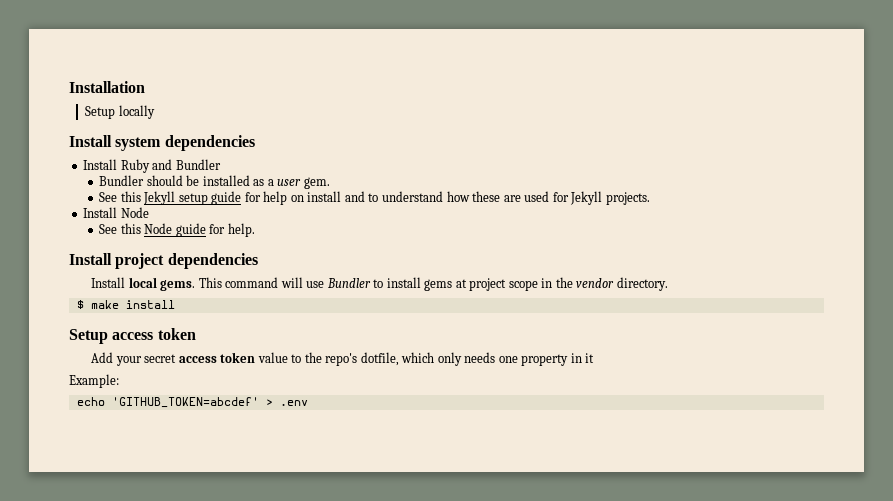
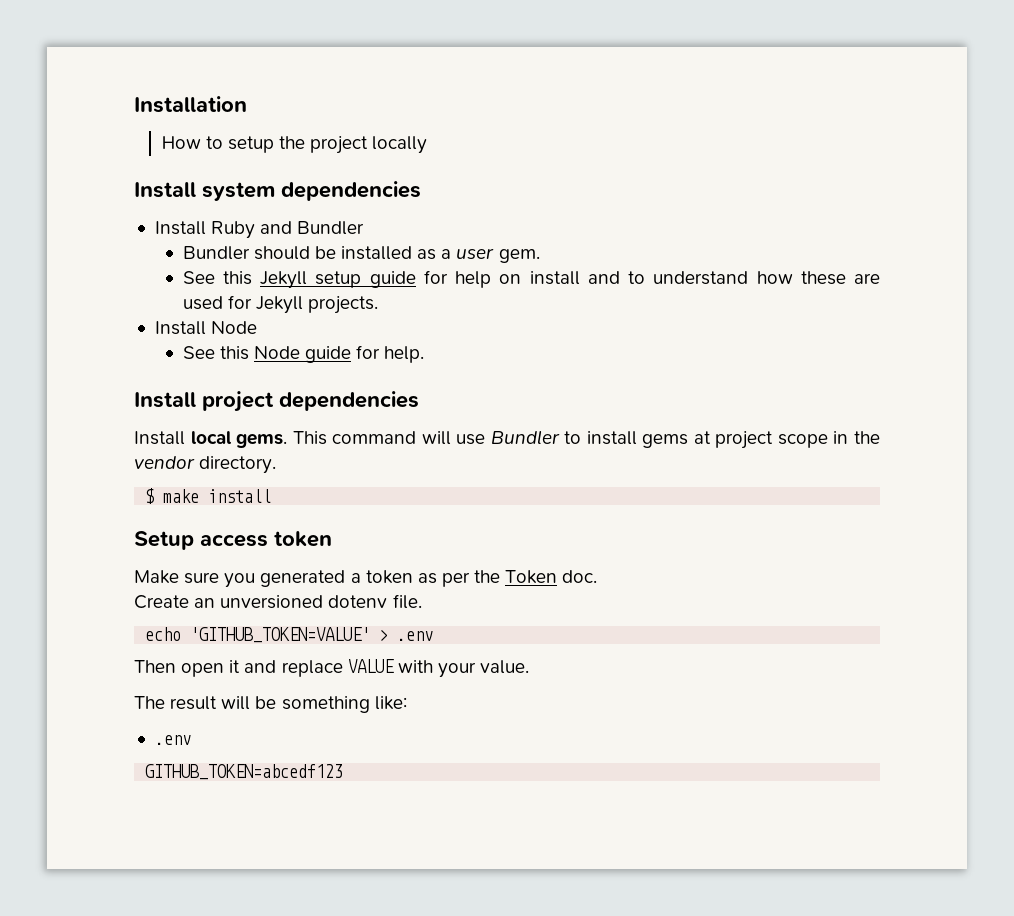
- Setup locally
+ How to setup the project locally
- Add your secret access token value to the repo's dotfile, which only needs one property in it
- Example:
+ Make sure you generated a token as per the Token doc.
+ Create an unversioned dotenv file.
- echo 'GITHUB_TOKEN=abcdef' > .env
+ echo 'GITHUB_TOKEN=VALUE' > .env
+ Then open it and replace VALUE with your value.
+ The result will be something like:
+ .env
+ GITHUB_TOKEN=abcedf123

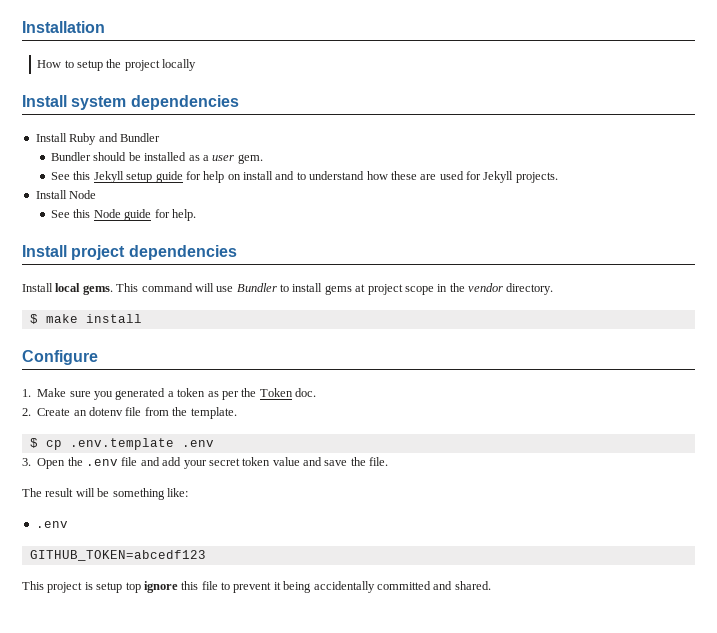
- Setup access token
- Make sure you generated a token as per the Token doc.
+ Configure
+ 1. Make sure you generated a token as per the Token doc.
- Create an unversioned dotenv file.
- echo 'GITHUB_TOKEN=VALUE' > .env
- Then open it and replace VALUE with your value.
+ 2. Create an dotenv file from the template.
+ $ cp .env.template .env
+ 3. Open the .env file and add your secret token value and save the file.
+ This project is setup top ignore this file to prevent it being accidentally committed and shared.

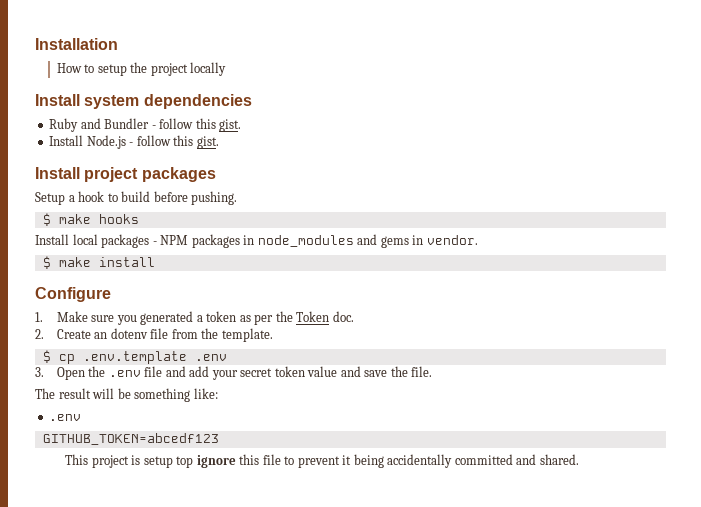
- Install Ruby and Bundler
- Bundler should be installed as a user gem.
- See this Jekyll setup guide for help on install and to understand how these are used for Jekyll projects.
- Install Node
- See this Node guide for help.
- Install project dependencies
- Install local gems. This command will use Bundler to install gems at project scope in the vendor directory.
+ Ruby and Bundler - follow this gist.
+ Install Node.js - follow this gist.
+ Install project packages
+ Setup a hook to build before pushing.
+ $ make hooks
+ Install local packages - NPM packages in node_modules and gems in vendor.

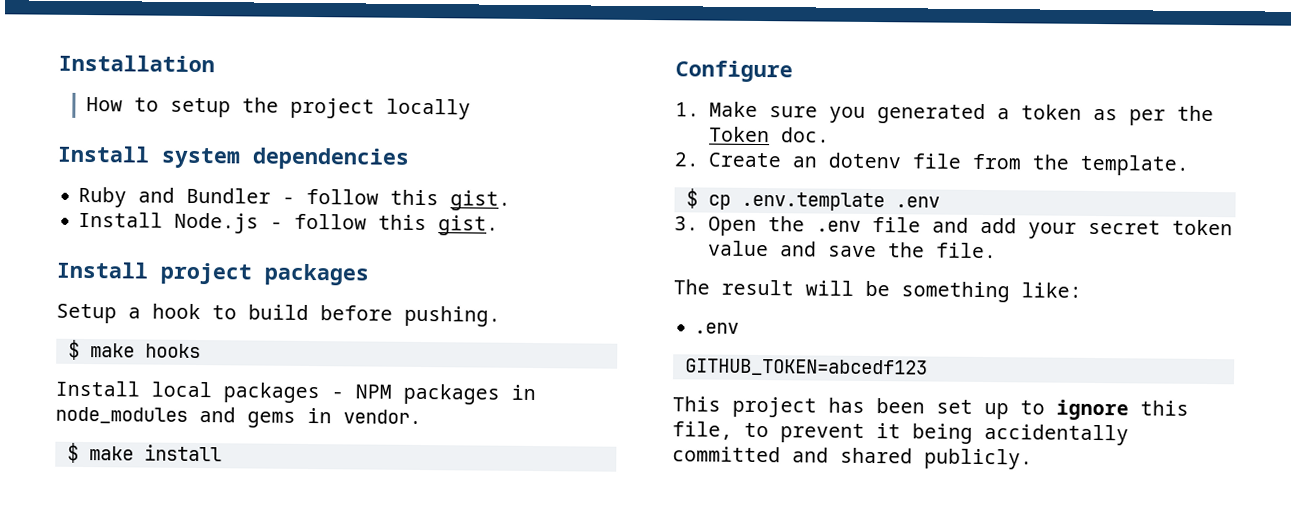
- This project is setup top ignore this file to prevent it being accidentally committed and shared.
+ This project has been set up to ignore this file, to prevent it being accidentally committed and shared publicly.

